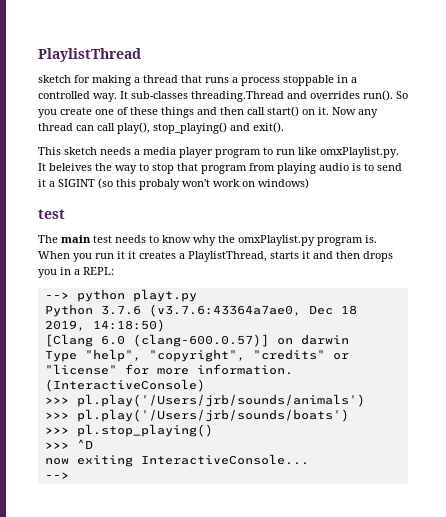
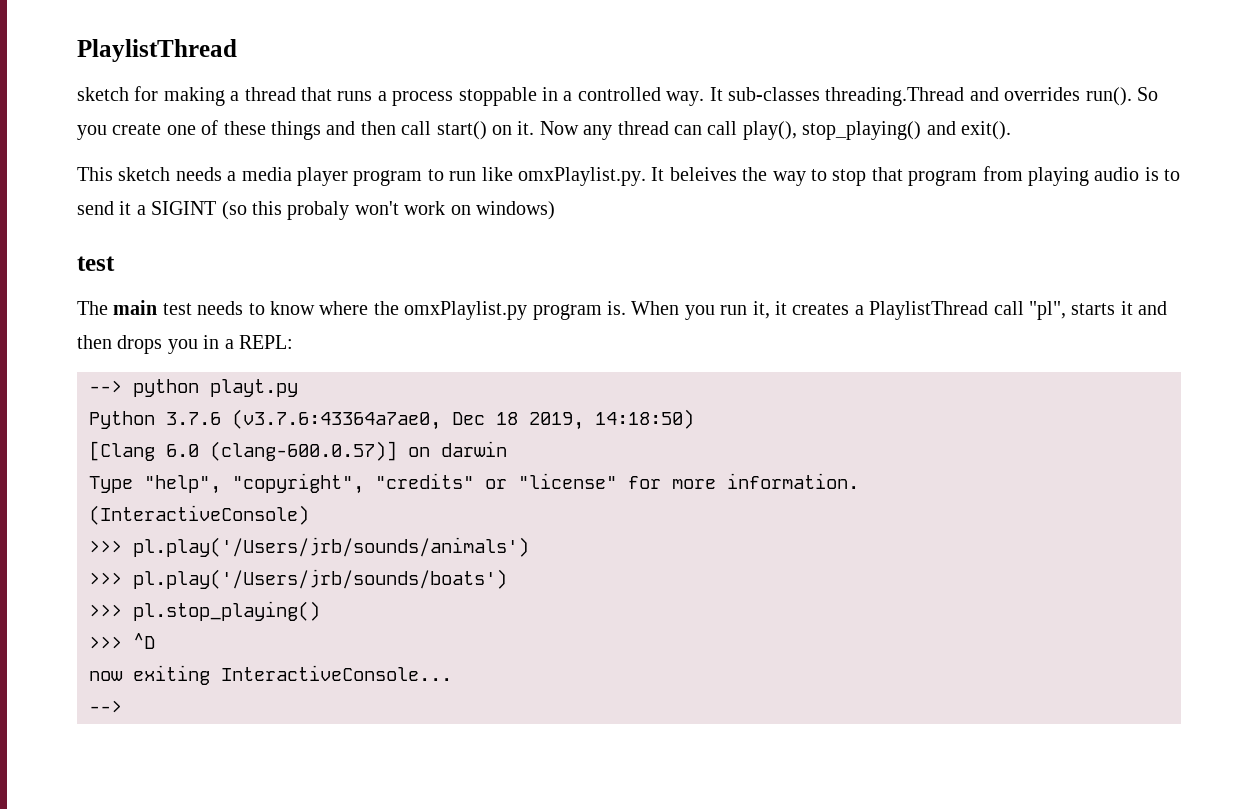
- The main test needs to know why the omxPlaylist.py program is.
+ The main test needs to know where the omxPlaylist.py program is.
- When you run it it creates a PlaylistThread, starts it and then drops you in a REPL:
+ When you run it, it creates a PlaylistThread call "pl", starts it and then drops you in a REPL:

